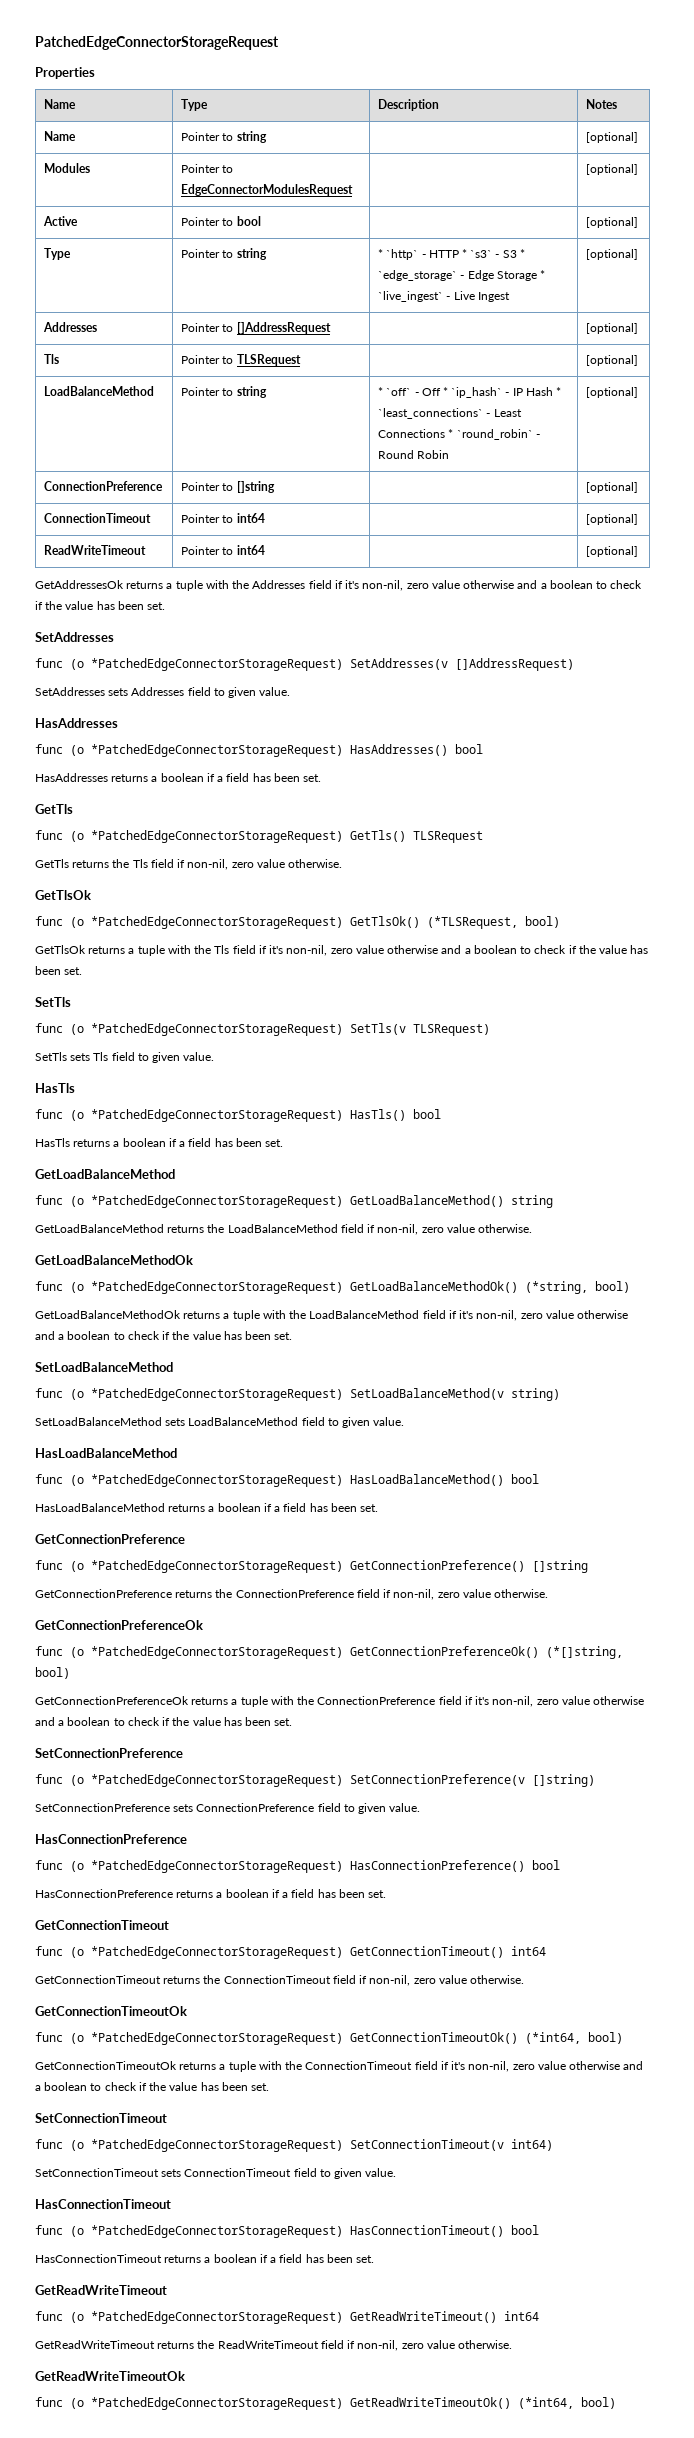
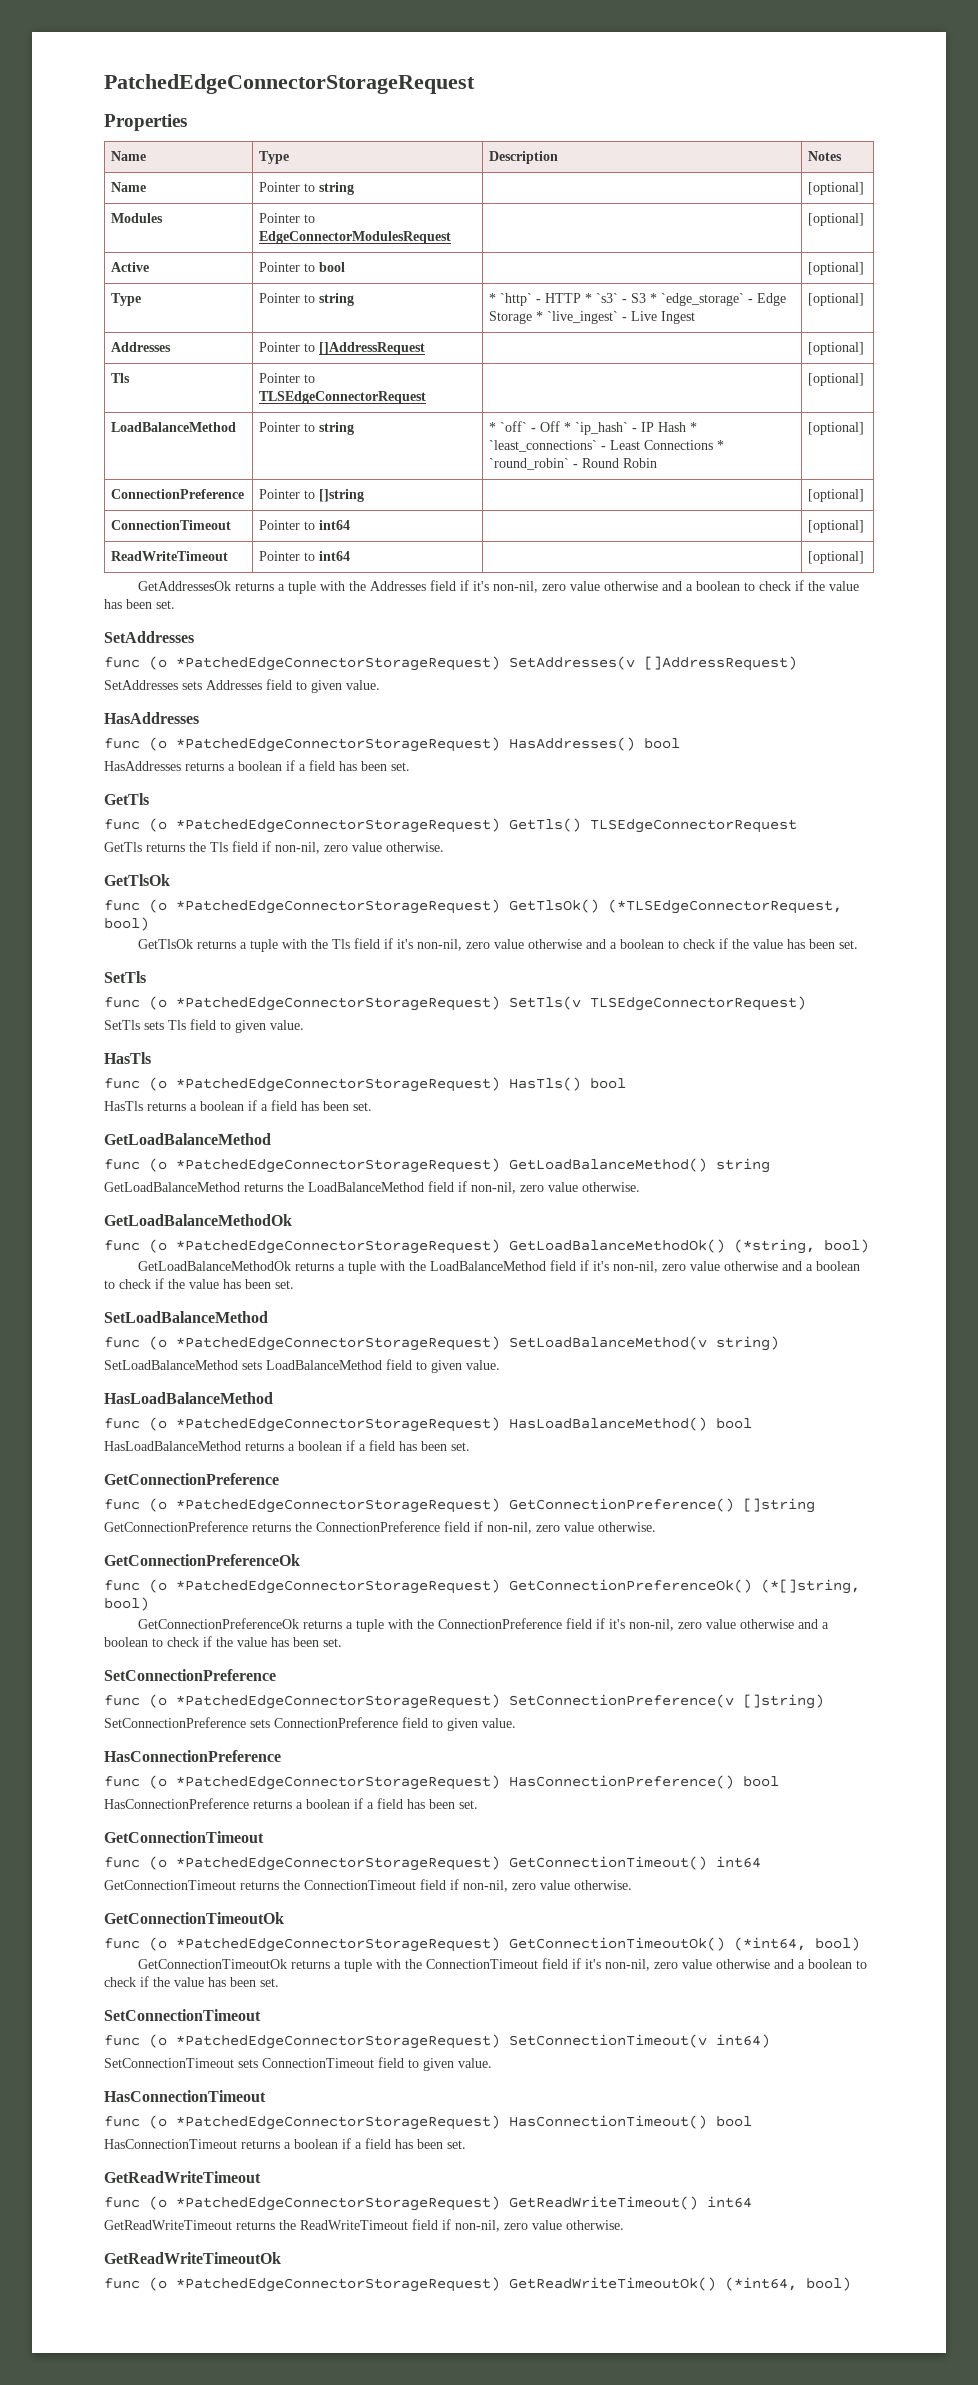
- Tls | Pointer to TLSRequest | | [optional]
+ Tls | Pointer to TLSEdgeConnectorRequest | | [optional]
- func (o *PatchedEdgeConnectorStorageRequest) GetTls() TLSRequest
+ func (o *PatchedEdgeConnectorStorageRequest) GetTls() TLSEdgeConnectorRequest
- func (o *PatchedEdgeConnectorStorageRequest) GetTlsOk() (*TLSRequest, bool)
+ func (o *PatchedEdgeConnectorStorageRequest) GetTlsOk() (*TLSEdgeConnectorRequest, bool)
- func (o *PatchedEdgeConnectorStorageRequest) SetTls(v TLSRequest)
+ func (o *PatchedEdgeConnectorStorageRequest) SetTls(v TLSEdgeConnectorRequest)

